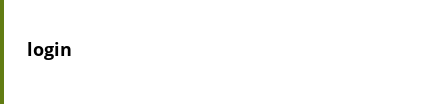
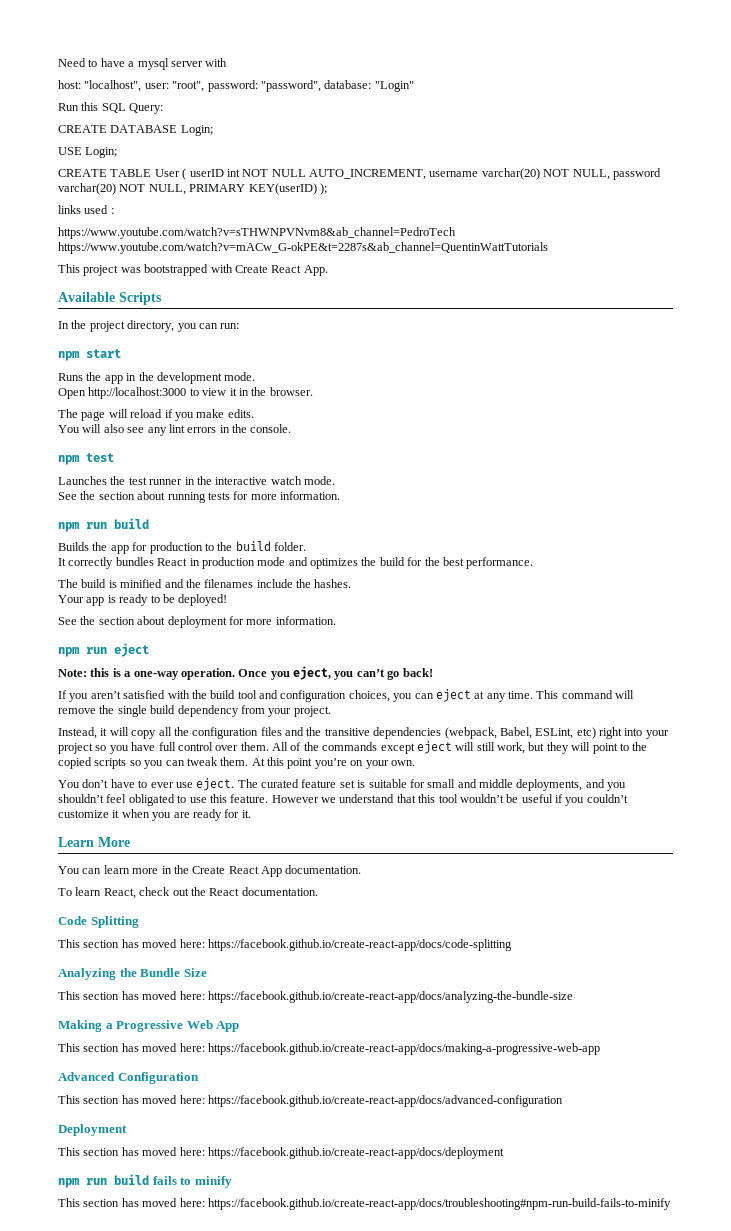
- login
+ Need to have a mysql server with
+ host: "localhost", user: "root", password: "password", database: "Login"
+ Run this SQL Query:
+ CREATE DATABASE Login;
+ USE Login;
+ CREATE TABLE User ( userID int NOT NULL AUTO_INCREMENT, username varchar(20) NOT NULL, password varchar(20) NOT NULL, PRIMARY KEY(userID) );
+ links used :
+ https://www.youtube.com/watch?v=sTHWNPVNvm8&ab_channel=PedroTech https://www.youtube.com/watch?v=mACw_G-okPE&t=2287s&ab_channel=QuentinWattTutorials
+ This project was bootstrapped with Create React App.
+ Available Scripts
+ In the project directory, you can run:
+ npm start
+ Runs the app in the development mode.
+ Open http://localhost:3000 to view it in the browser.
+ The page will reload if you make edits.
+ You will also see any lint errors in the console.
+ npm test
+ Launches the test runner in the interactive watch mode.
+ See the section about running tests for more information.
+ npm run build
+ Builds the app for production to the build folder.
+ It correctly bundles React in production mode and optimizes the build for the best performance.
+ The build is minified and the filenames include the hashes.
+ Your app is ready to be deployed!
+ See the section about deployment for more information.
+ npm run eject
+ Note: this is a one-way operation. Once you eject, you can’t go back!
+ If you aren’t satisfied with the build tool and configuration choices, you can eject at any time. This command will remove the single build dependency from your project.
+ Instead, it will copy all the configuration files and the transitive dependencies (webpack, Babel, ESLint, etc) right into your project so you have full control over them. All of the commands except eject will still work, but they will point to the copied scripts so you can tweak them. At this point you’re on your own.
+ You don’t have to ever use eject. The curated feature set is suitable for small and middle deployments, and you shouldn’t feel obligated to use this feature. However we understand that this tool wouldn’t be useful if you couldn’t customize it when you are ready for it.
+ Learn More
+ You can learn more in the Create React App documentation.
+ To learn React, check out the React documentation.
+ Code Splitting
+ This section has moved here: https://facebook.github.io/create-react-app/docs/code-splitting
+ Analyzing the Bundle Size
+ This section has moved here: https://facebook.github.io/create-react-app/docs/analyzing-the-bundle-size
+ Making a Progressive Web App
+ This section has moved here: https://facebook.github.io/create-react-app/docs/making-a-progressive-web-app
+ Advanced Configuration
+ This section has moved here: https://facebook.github.io/create-react-app/docs/advanced-configuration
+ Deployment
+ This section has moved here: https://facebook.github.io/create-react-app/docs/deployment
+ npm run build fails to minify
+ This section has moved here: https://facebook.github.io/create-react-app/docs/troubleshooting#npm-run-build-fails-to-minify

